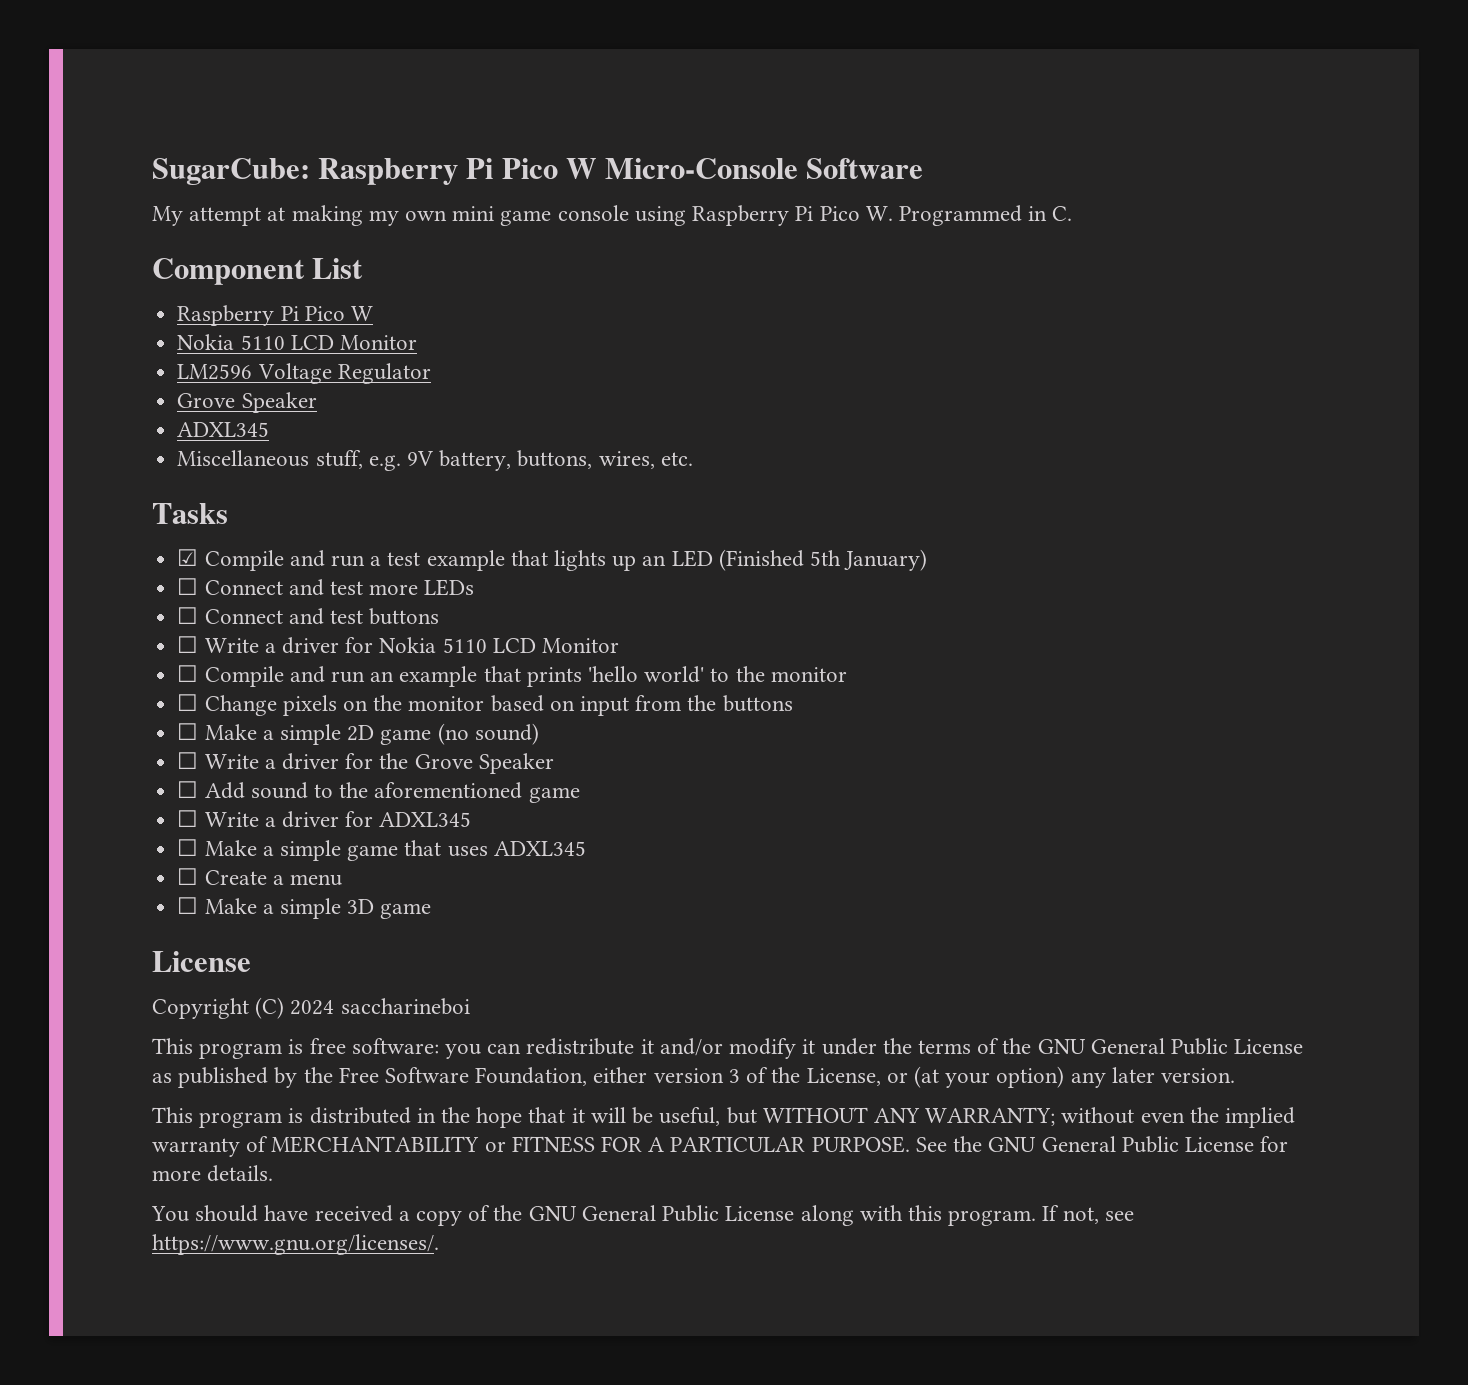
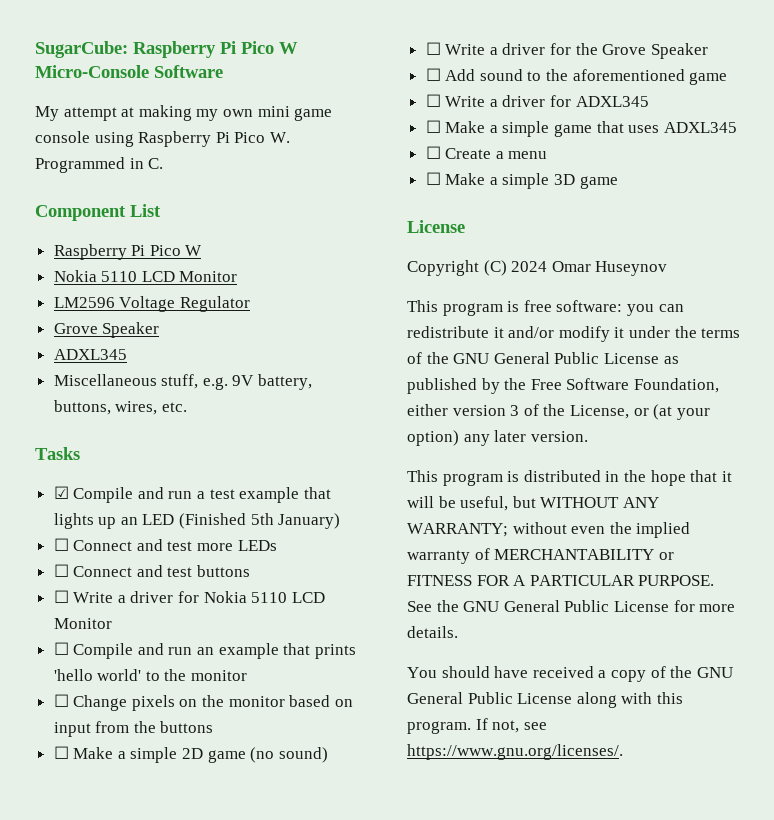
- Copyright (C) 2024 saccharineboi
+ Copyright (C) 2024 Omar Huseynov

